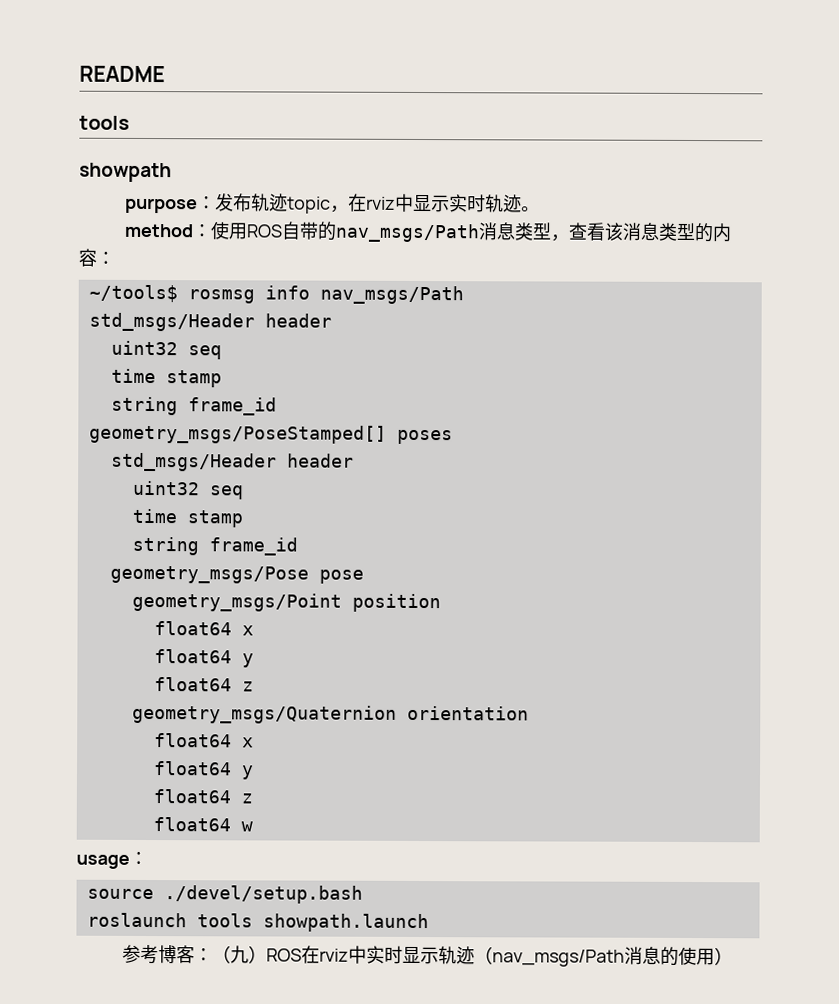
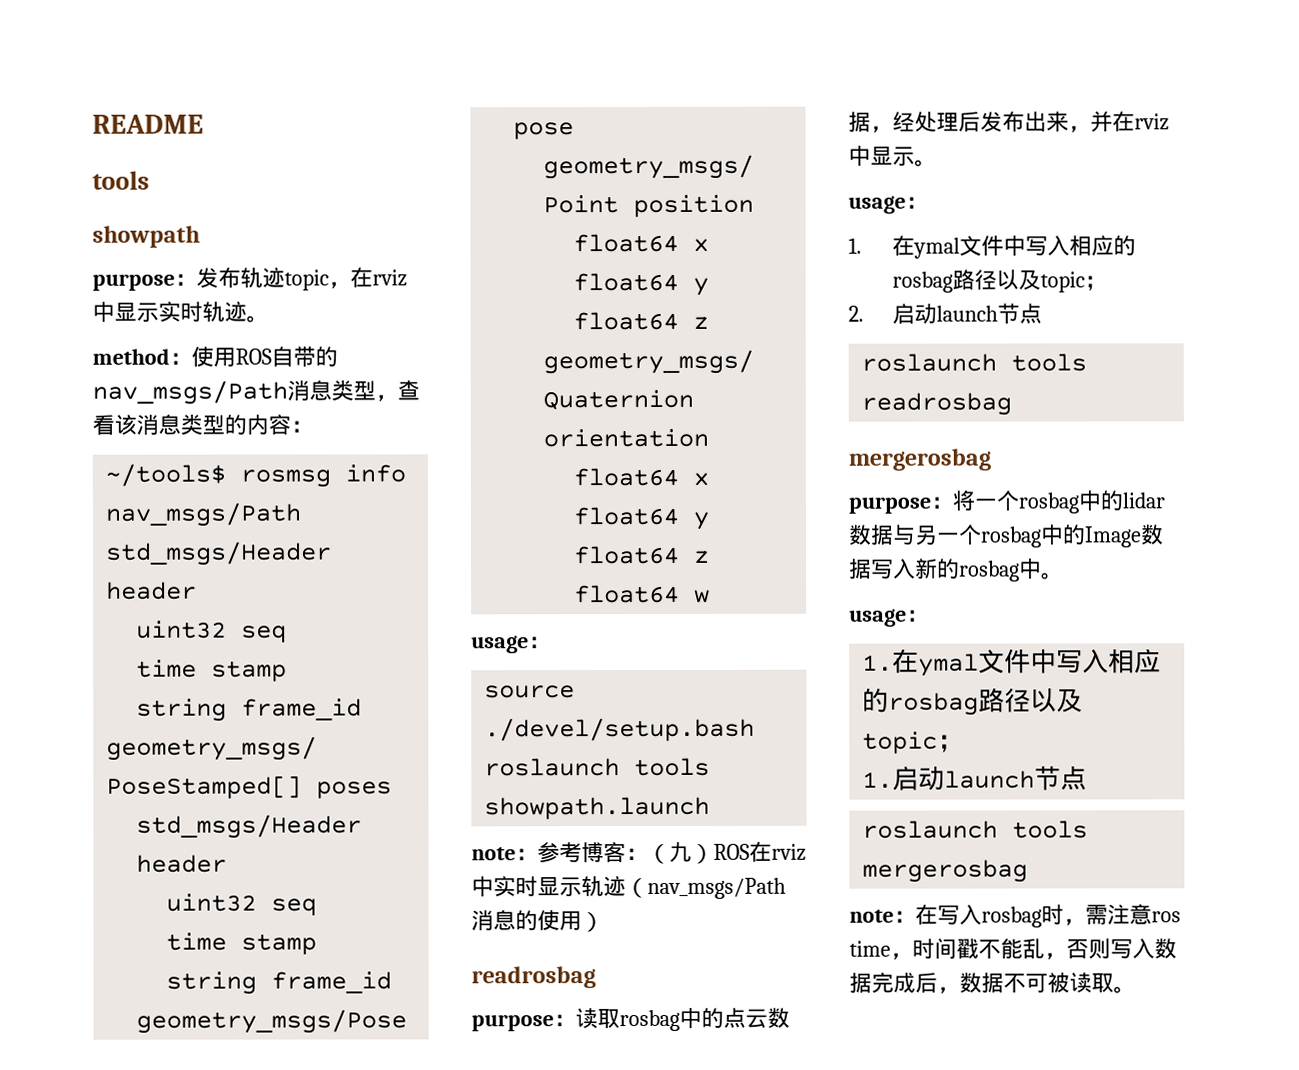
- 参考博客：（九）ROS在rviz中实时显示轨迹（nav_msgs/Path消息的使用）
+ note：参考博客：（九）ROS在rviz中实时显示轨迹（nav_msgs/Path消息的使用）
+ readrosbag
+ purpose：读取rosbag中的点云数据，经处理后发布出来，并在rviz中显示。
+ usage：
+ 1.在ymal文件中写入相应的rosbag路径以及topic；
+ 2.启动launch节点
+ roslaunch tools readrosbag
+ mergerosbag
+ purpose：将一个rosbag中的lidar数据与另一个rosbag中的Image数据写入新的rosbag中。
+ usage：
+ 1.在ymal文件中写入相应的rosbag路径以及topic；
+ 1.启动launch节点
+ roslaunch tools mergerosbag
+ note：在写入rosbag时，需注意ros time，时间戳不能乱，否则写入数据完成后，数据不可被读取。

